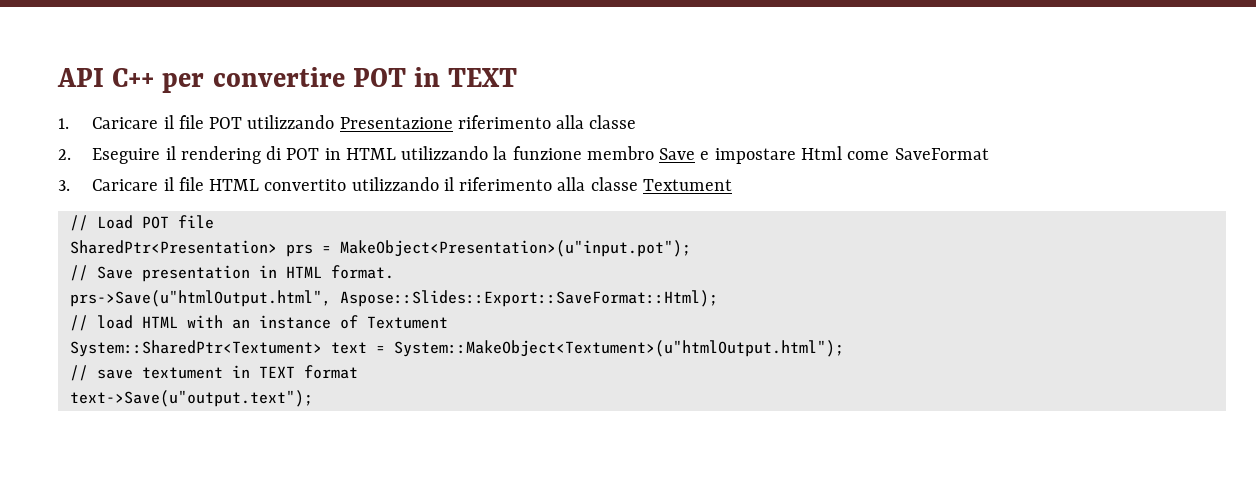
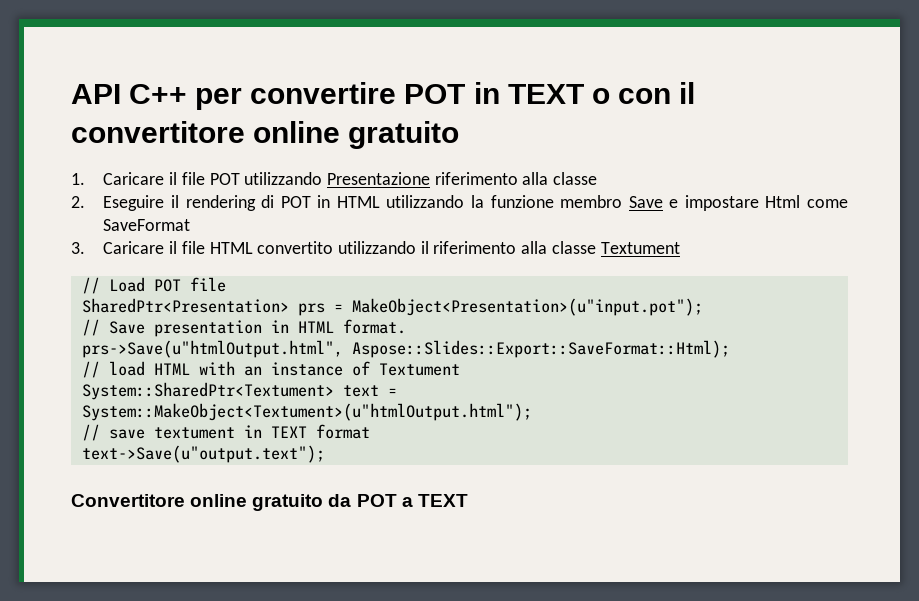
- API C++ per convertire POT in TEXT
+ API C++ per convertire POT in TEXT o con il convertitore online gratuito
+ Convertitore online gratuito da POT a TEXT

